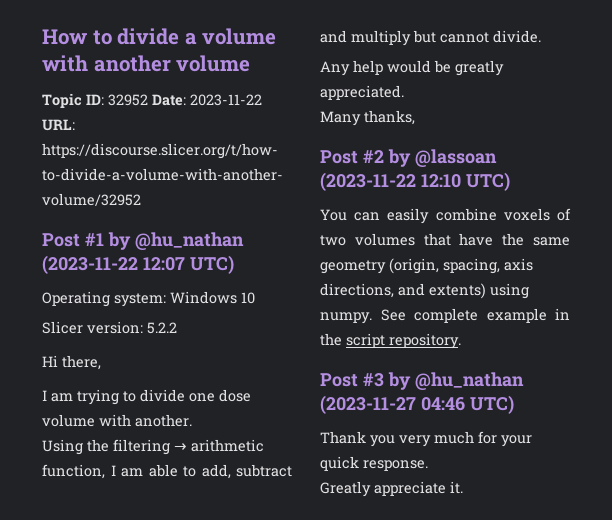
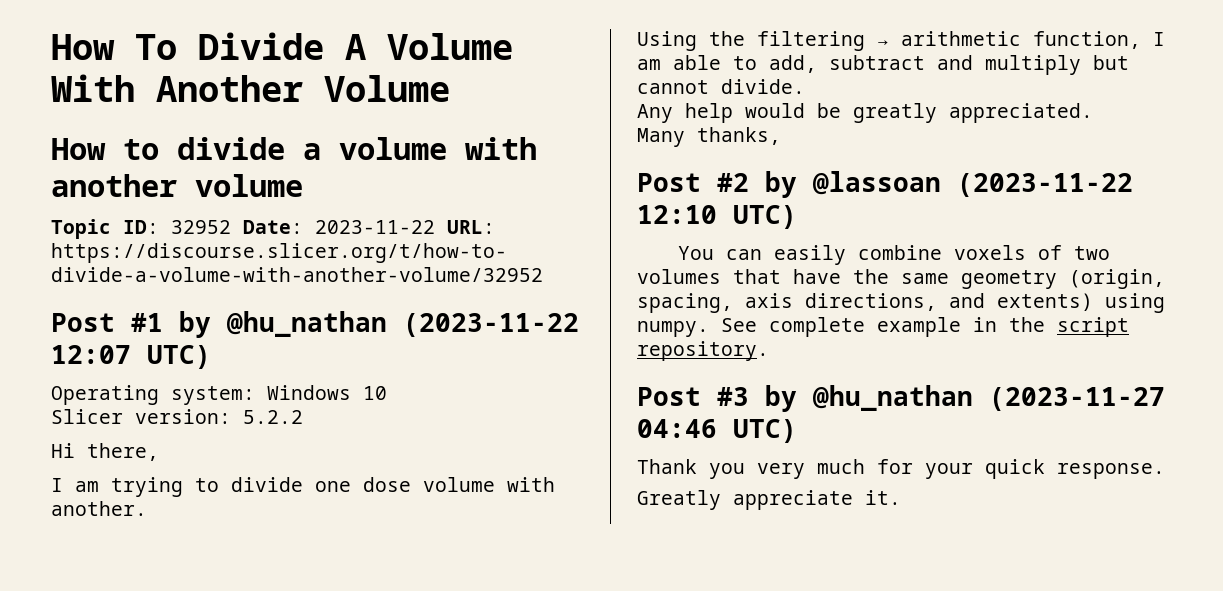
+ How To Divide A Volume With Another Volume

